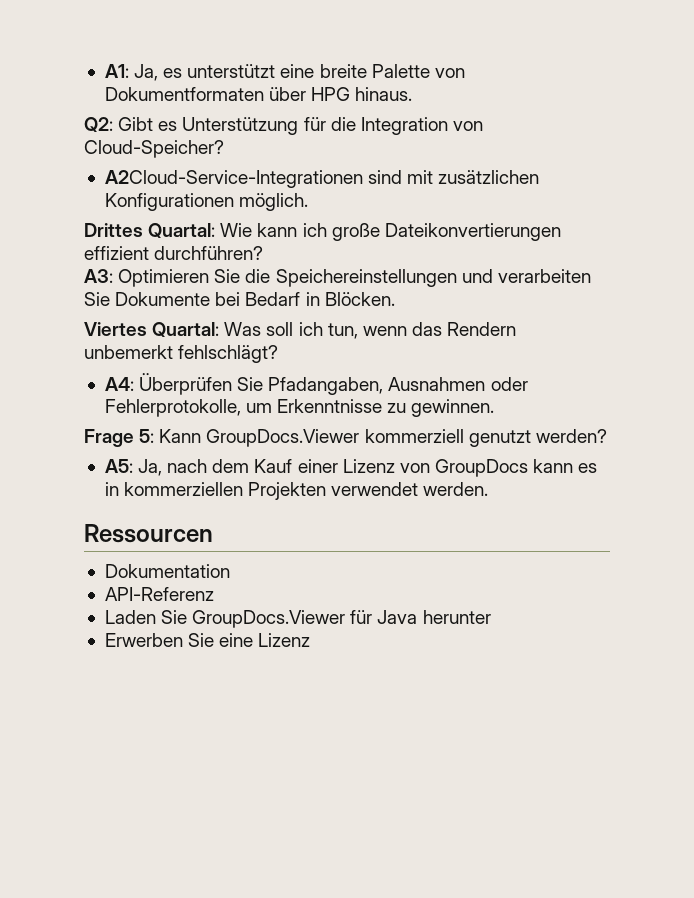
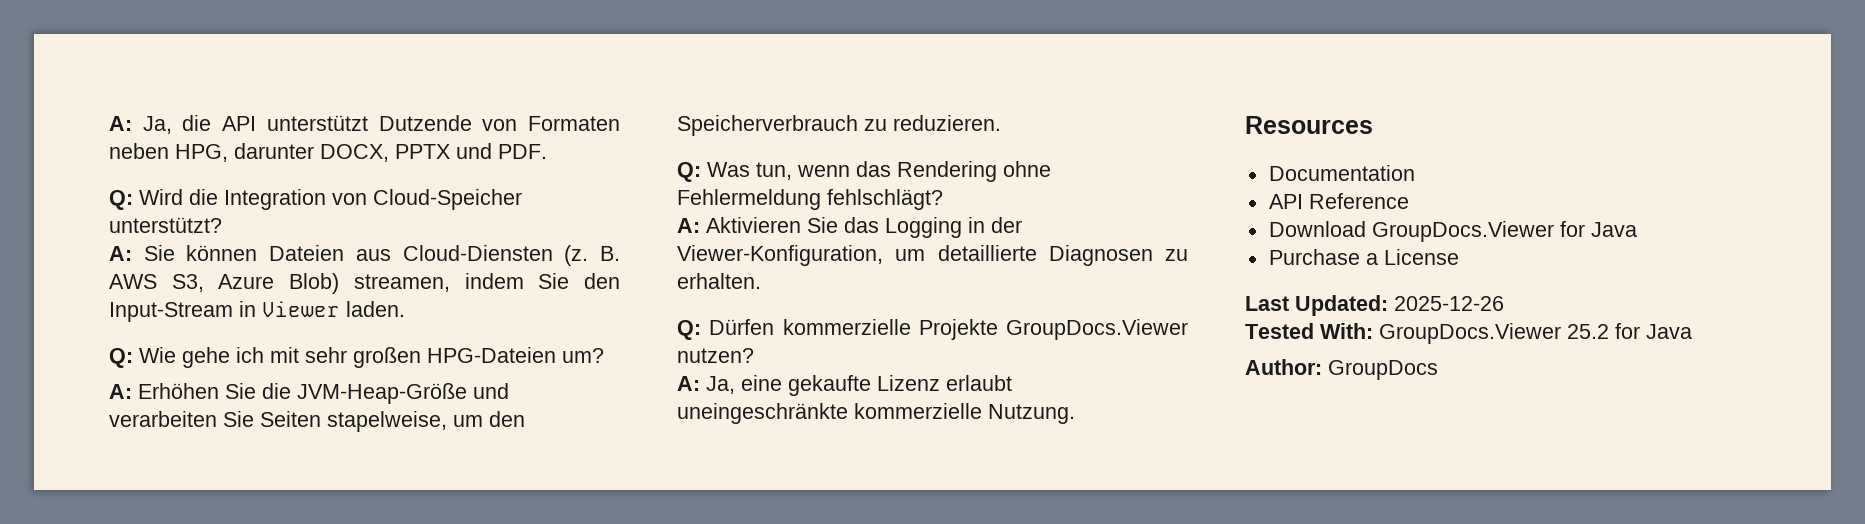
- A1: Ja, es unterstützt eine breite Palette von Dokumentformaten über HPG hinaus.
- Q2: Gibt es Unterstützung für die Integration von Cloud-Speicher?
- A2Cloud-Service-Integrationen sind mit zusätzlichen Konfigurationen möglich.
- Drittes Quartal: Wie kann ich große Dateikonvertierungen effizient durchführen?
- A3: Optimieren Sie die Speichereinstellungen und verarbeiten Sie Dokumente bei Bedarf in Blöcken.
- Viertes Quartal: Was soll ich tun, wenn das Rendern unbemerkt fehlschlägt?
- A4: Überprüfen Sie Pfadangaben, Ausnahmen oder Fehlerprotokolle, um Erkenntnisse zu gewinnen.
- Frage 5: Kann GroupDocs.Viewer kommerziell genutzt werden?
- A5: Ja, nach dem Kauf einer Lizenz von GroupDocs kann es in kommerziellen Projekten verwendet werden.
- Ressourcen
- Dokumentation
- API-Referenz
- Laden Sie GroupDocs.Viewer für Java herunter
- Erwerben Sie eine Lizenz
+ A: Ja, die API unterstützt Dutzende von Formaten neben HPG, darunter DOCX, PPTX und PDF.
+ Q: Wird die Integration von Cloud‑Speicher unterstützt?
+ A: Sie können Dateien aus Cloud‑Diensten (z. B. AWS S3, Azure Blob) streamen, indem Sie den Input‑Stream in Viewer laden.
+ Q: Wie gehe ich mit sehr großen HPG‑Dateien um?
+ A: Erhöhen Sie die JVM‑Heap‑Größe und verarbeiten Sie Seiten stapelweise, um den Speicherverbrauch zu reduzieren.
+ Q: Was tun, wenn das Rendering ohne Fehlermeldung fehlschlägt?
+ A: Aktivieren Sie das Logging in der Viewer‑Konfiguration, um detaillierte Diagnosen zu erhalten.
+ Q: Dürfen kommerzielle Projekte GroupDocs.Viewer nutzen?
+ A: Ja, eine gekaufte Lizenz erlaubt uneingeschränkte kommerzielle Nutzung.
+ Resources
+ Documentation
+ API Reference
+ Download GroupDocs.Viewer for Java
+ Purchase a License
+ Last Updated: 2025-12-26
+ Tested With: GroupDocs.Viewer 25.2 for Java
+ Author: GroupDocs

